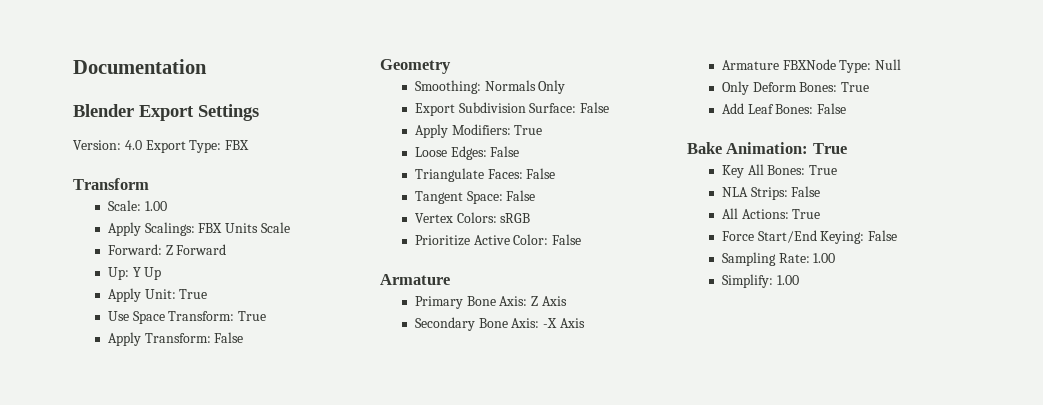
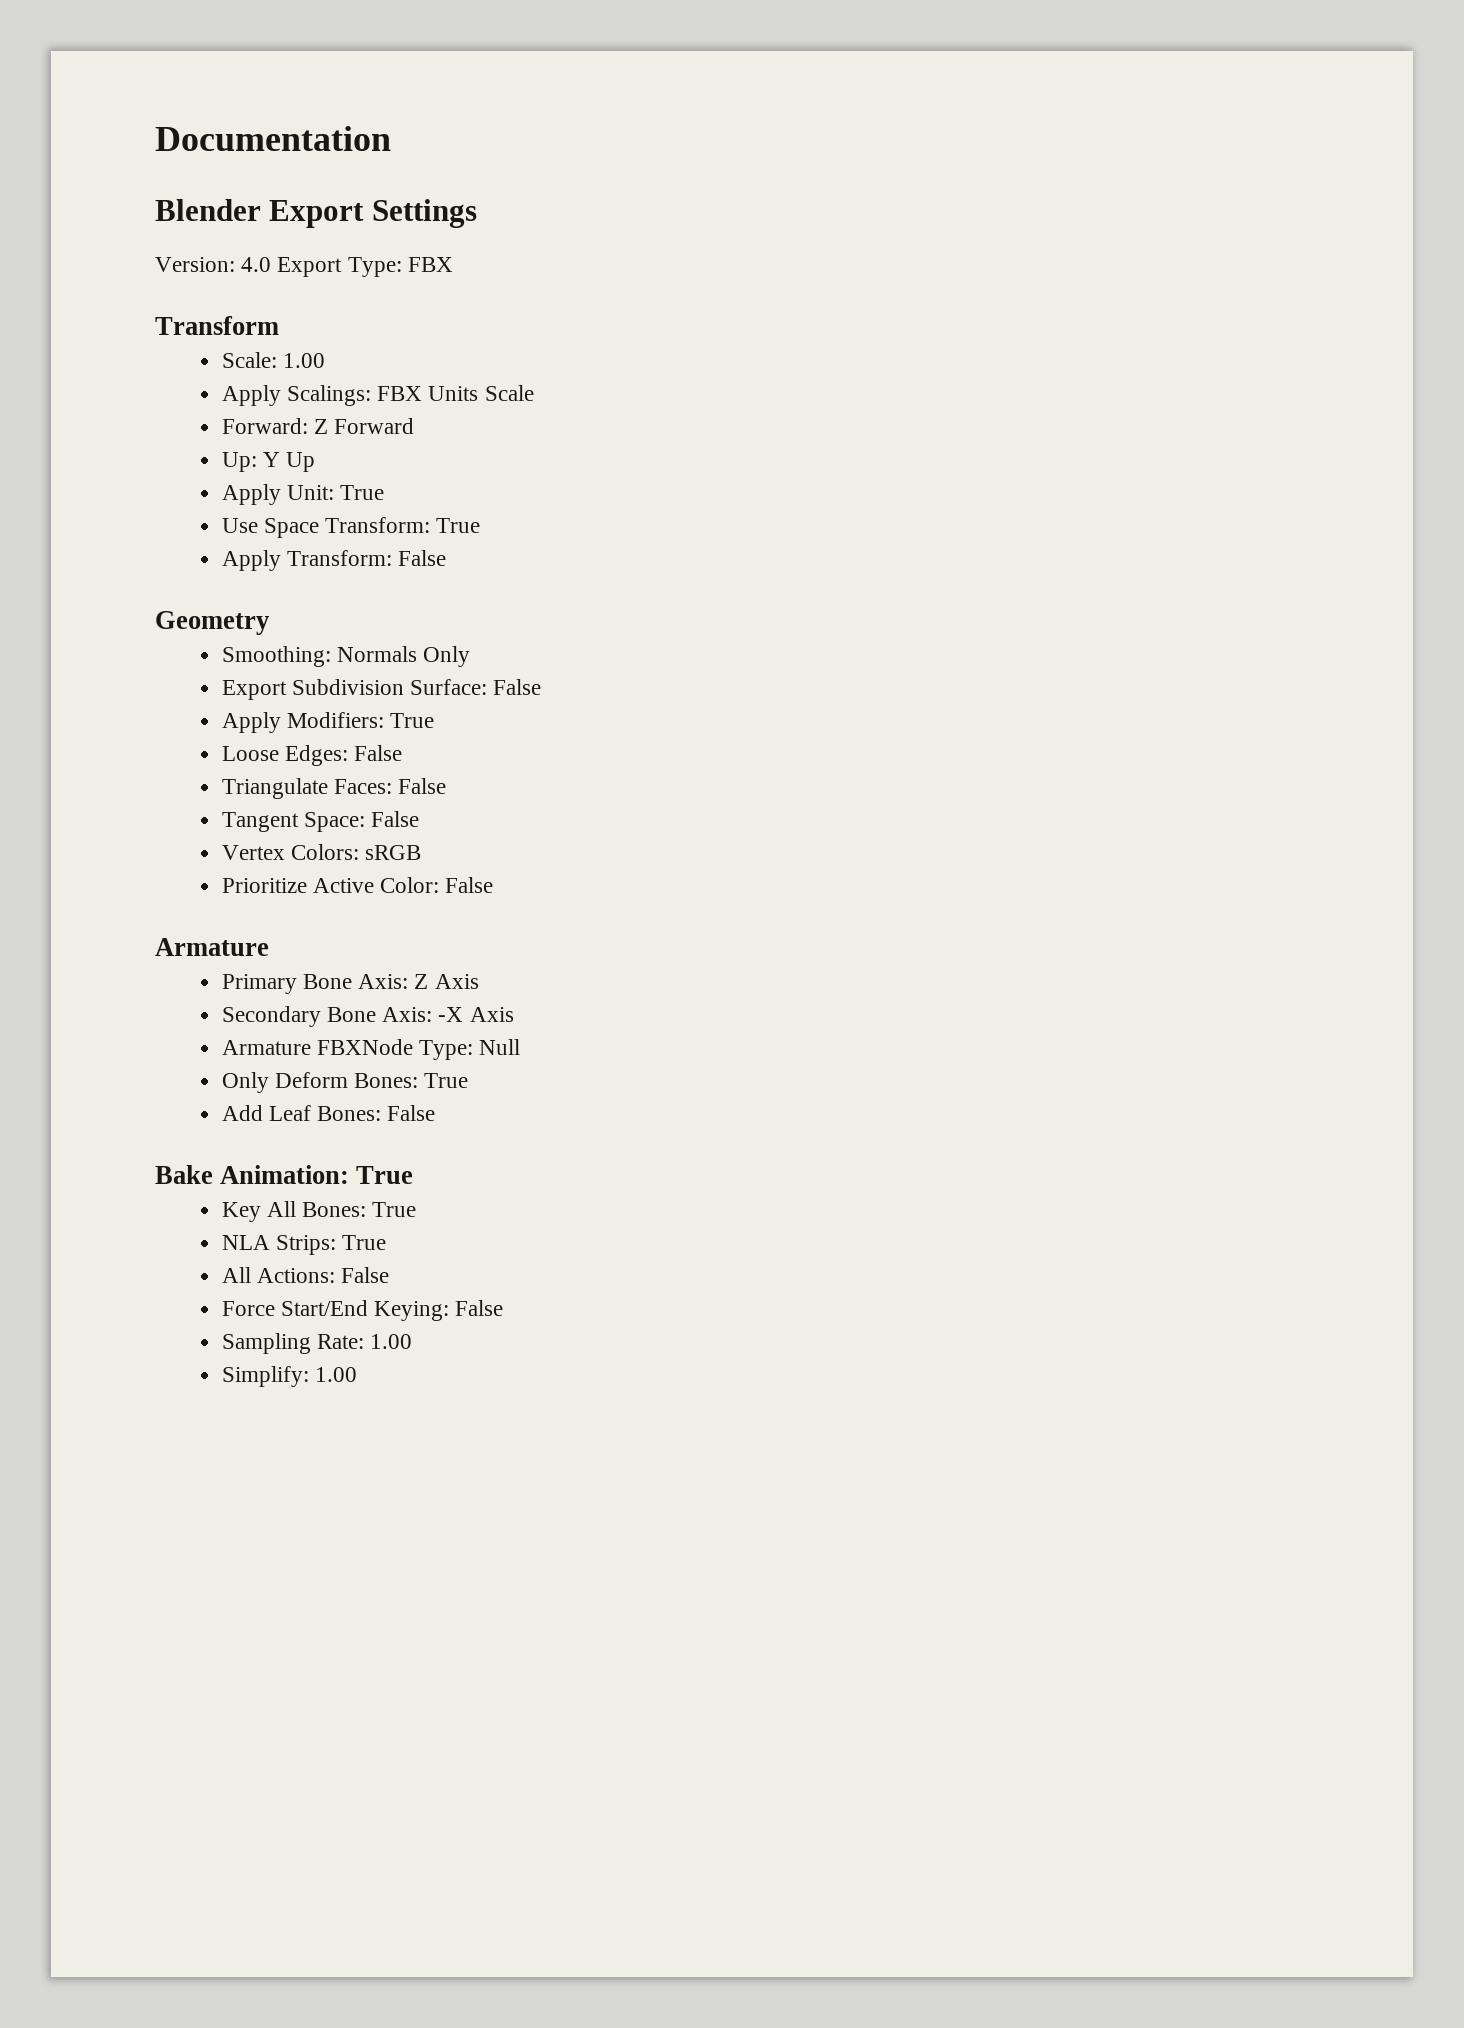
- NLA Strips: False
+ NLA Strips: True
- All Actions: True
+ All Actions: False

